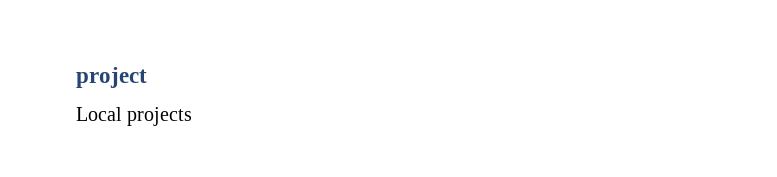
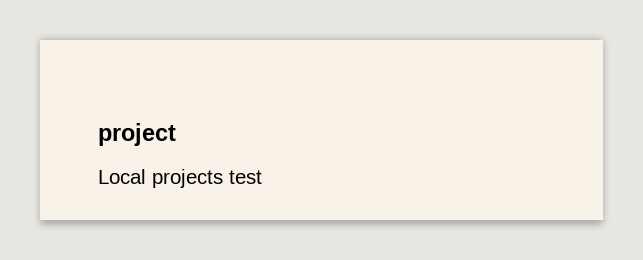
- Local projects
+ Local projects test

